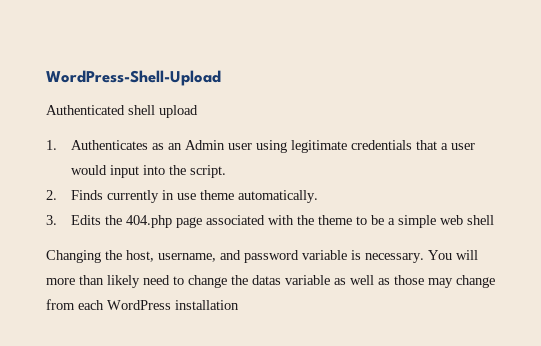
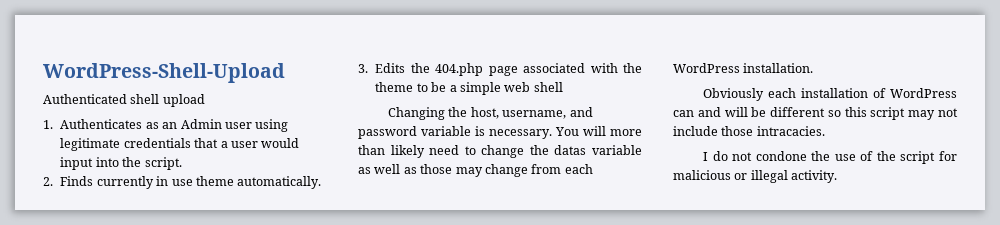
- You will more than likely need to change the datas variable as well as those may change from each WordPress installation
+ You will more than likely need to change the datas variable as well as those may change from each WordPress installation.
+ Obviously each installation of WordPress can and will be different so this script may not include those intracacies.
+ I do not condone the use of the script for malicious or illegal activity.

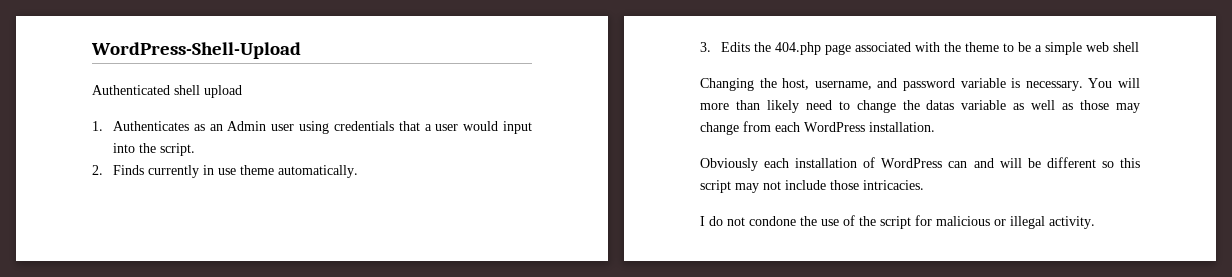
- 1. Authenticates as an Admin user using legitimate credentials that a user would input into the script.
+ 1. Authenticates as an Admin user using credentials that a user would input into the script.
- Obviously each installation of WordPress can and will be different so this script may not include those intracacies.
+ Obviously each installation of WordPress can and will be different so this script may not include those intricacies.

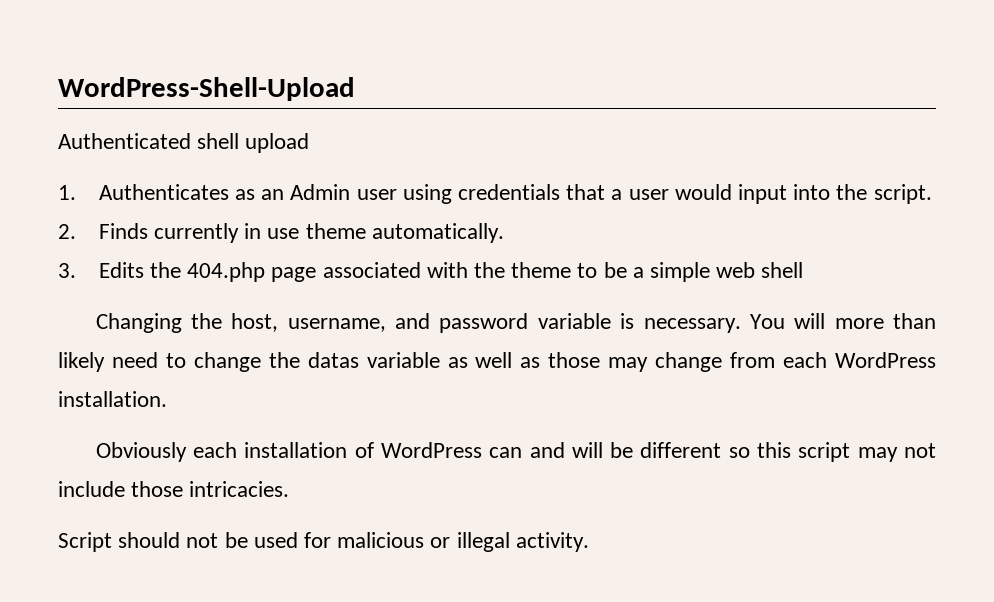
- I do not condone the use of the script for malicious or illegal activity.
+ Script should not be used for malicious or illegal activity.

